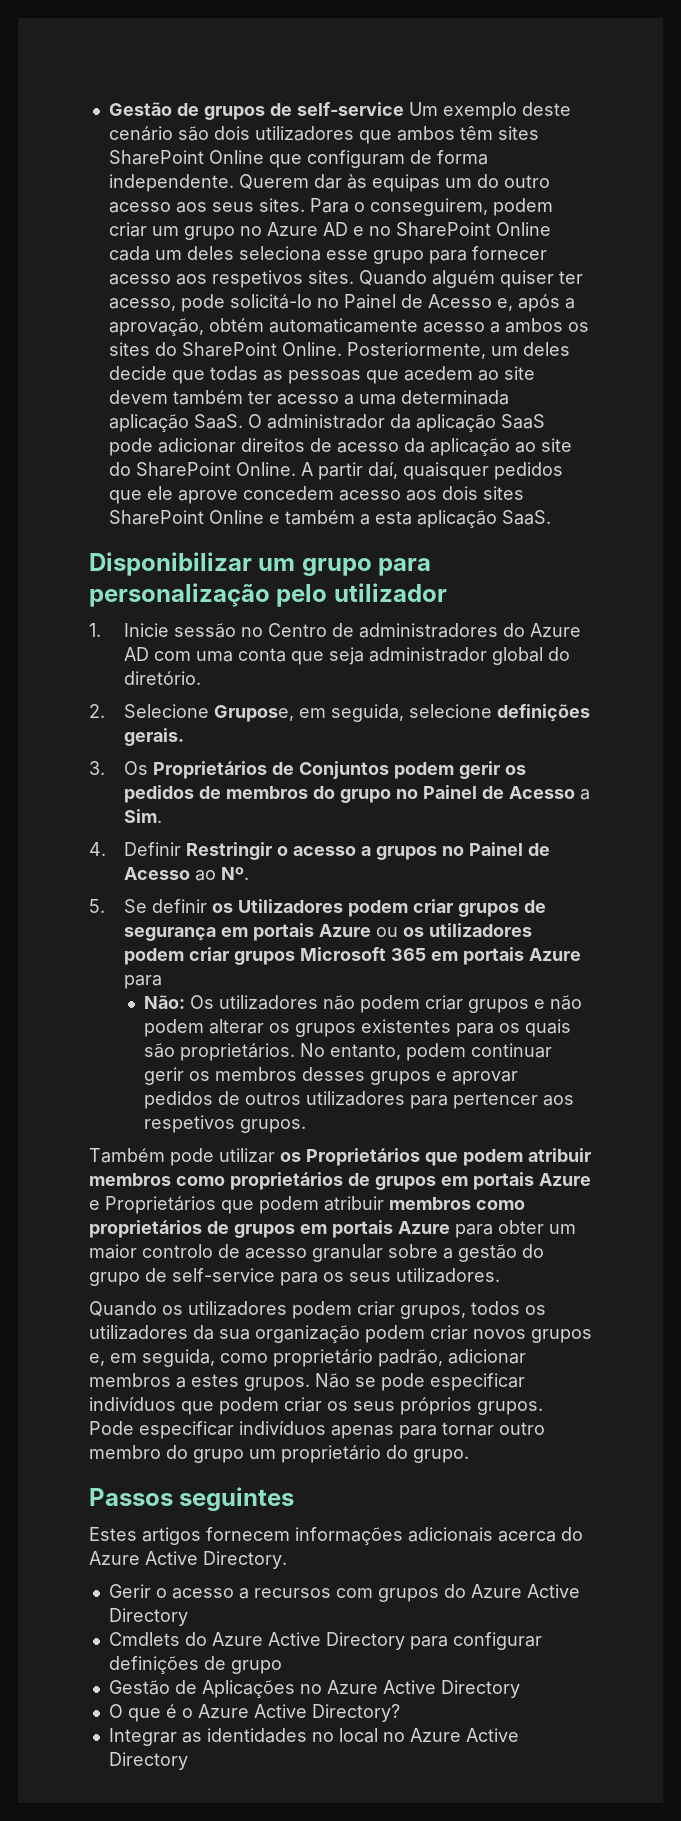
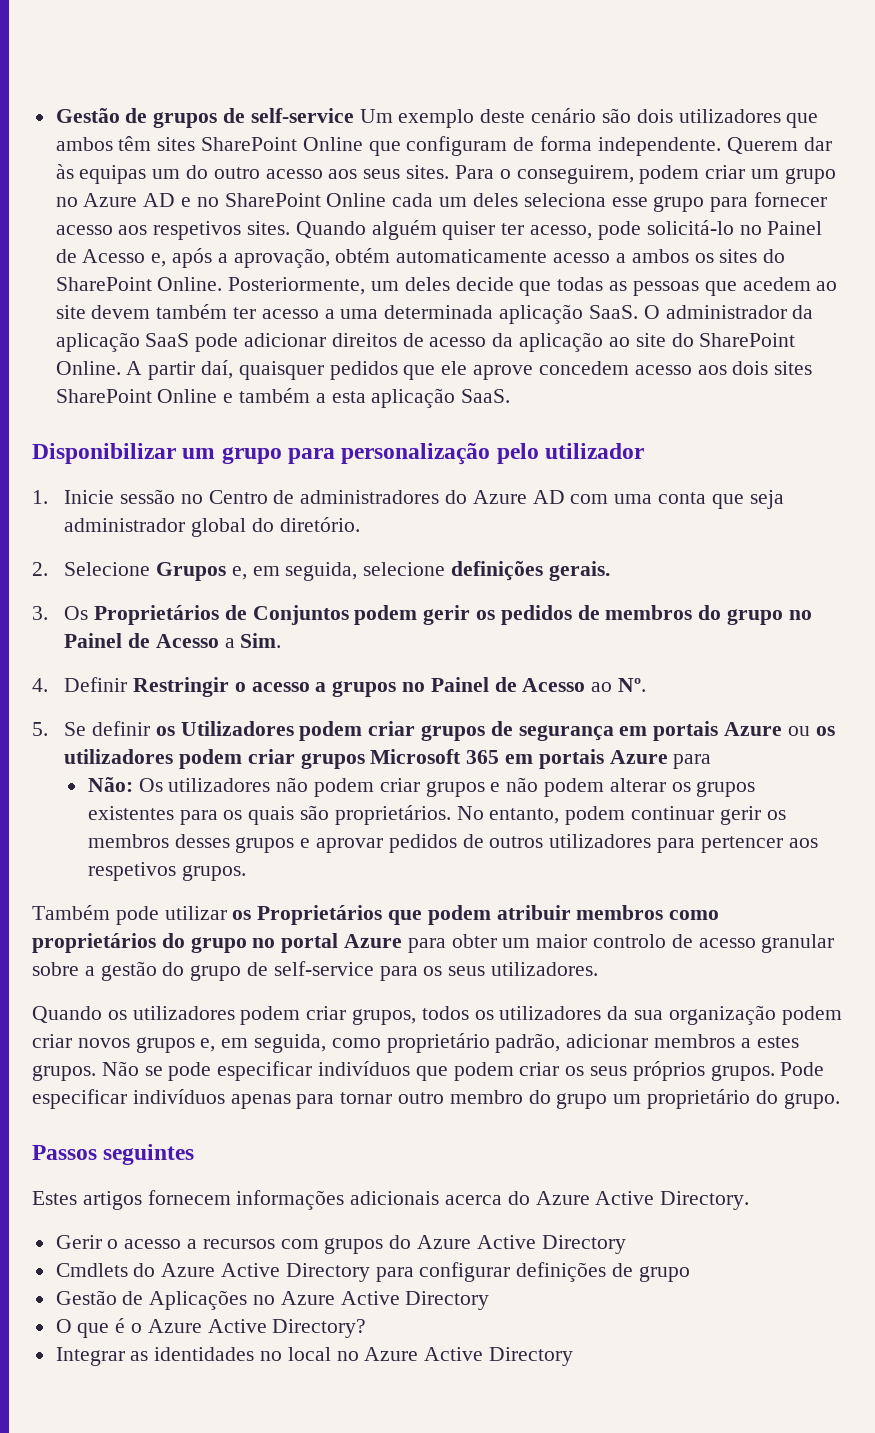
- 2. Selecione Grupose, em seguida, selecione definições gerais.
+ 2. Selecione Grupos e, em seguida, selecione definições gerais.
- Também pode utilizar os Proprietários que podem atribuir membros como proprietários de grupos em portais Azure e Proprietários que podem atribuir membros como proprietários de grupos em portais Azure para obter um maior controlo de acesso granular sobre a gestão do grupo de self-service para os seus utilizadores.
+ Também pode utilizar os Proprietários que podem atribuir membros como proprietários do grupo no portal Azure para obter um maior controlo de acesso granular sobre a gestão do grupo de self-service para os seus utilizadores.

